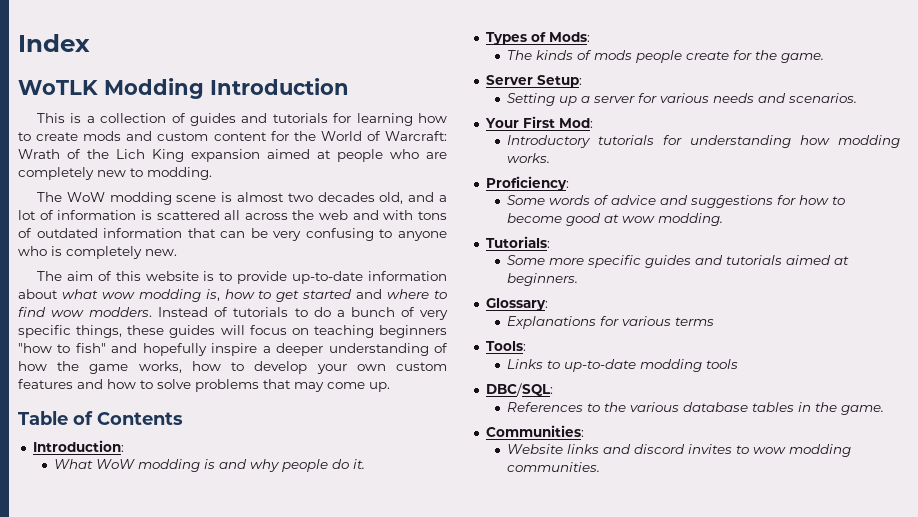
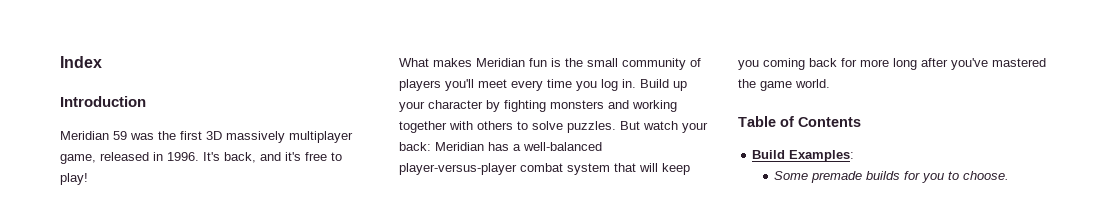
- WoTLK Modding Introduction
+ Introduction
- This is a collection of guides and tutorials for learning how to create mods and custom content for the World of Warcraft: Wrath of the Lich King expansion aimed at people who are completely new to modding.
- The WoW modding scene is almost two decades old, and a lot of information is scattered all across the web and with tons of outdated information that can be very confusing to anyone who is completely new.
- The aim of this website is to provide up-to-date information about what wow modding is, how to get started and where to find wow modders. Instead of tutorials to do a bunch of very specific things, these guides will focus on teaching beginners "how to fish" and hopefully inspire a deeper understanding of how the game works, how to develop your own custom features and how to solve problems that may come up.
+ Meridian 59 was the first 3D massively multiplayer game, released in 1996. It's back, and it's free to play!
+ What makes Meridian fun is the small community of players you'll meet every time you log in. Build up your character by fighting monsters and working together with others to solve puzzles. But watch your back: Meridian has a well-balanced player-versus-player combat system that will keep you coming back for more long after you've mastered the game world.
  Table of Contents
- Introduction:
- What WoW modding is and why people do it.
- Types of Mods:
- The kinds of mods people create for the game.
- Server Setup:
- Setting up a server for various needs and scenarios.
- Your First Mod:
- Introductory tutorials for understanding how modding works.
- Proficiency:
- Some words of advice and suggestions for how to become good at wow modding.
- Tutorials:
- Some more specific guides and tutorials aimed at beginners.
- Glossary:
- Explanations for various terms
- Tools:
- Links to up-to-date modding tools
- DBC/SQL:
- References to the various database tables in the game.
- Communities:
- Website links and discord invites to wow modding communities.
+ Build Examples:
+ Some premade builds for you to choose.

